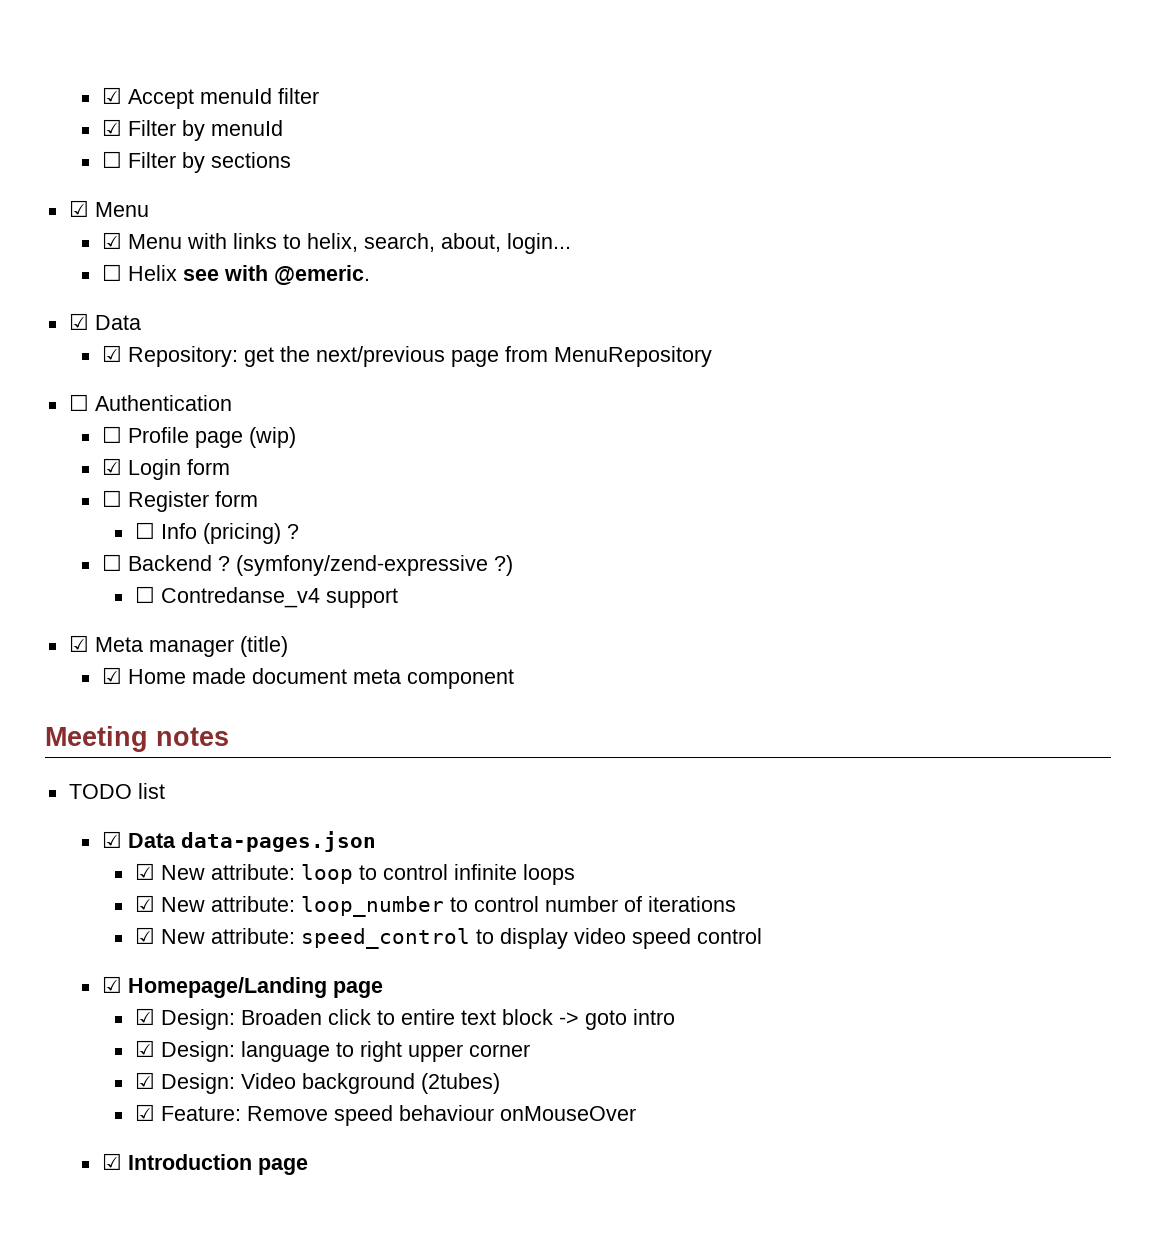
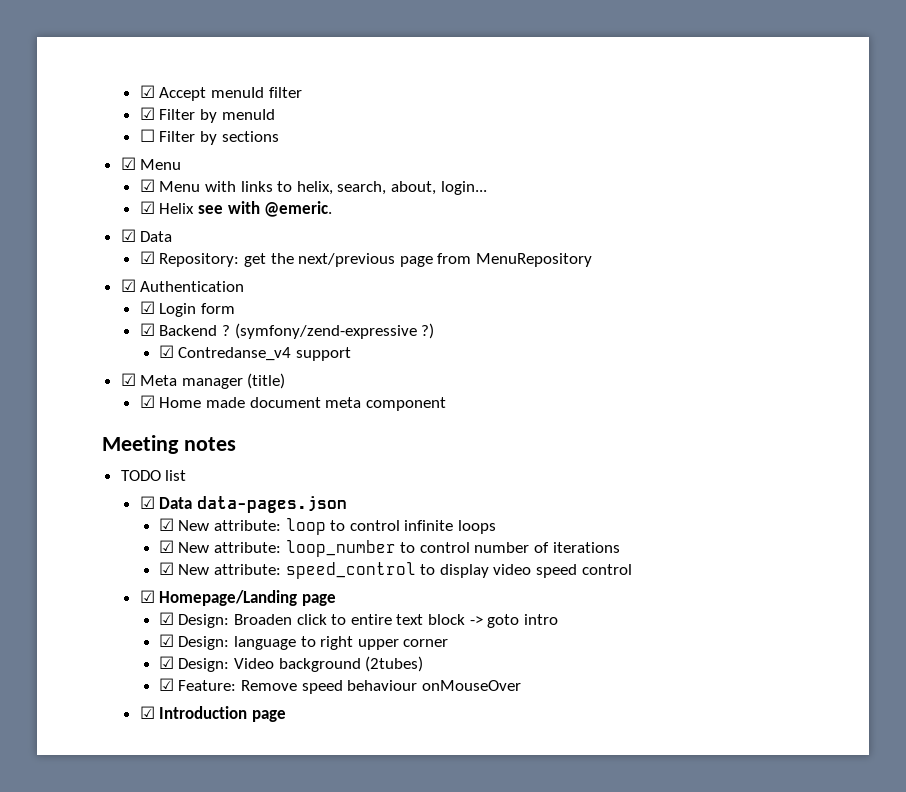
- ☐ Helix see with @emeric.
+ ☑ Helix see with @emeric.
- ☐ Authentication
+ ☑ Authentication
- ☐ Profile page (wip)
- ☐ Register form
- ☐ Info (pricing) ?
- ☐ Backend ?
+ ☑ Backend ?
- ☐ Contredanse_v4 support
+ ☑ Contredanse_v4 support

